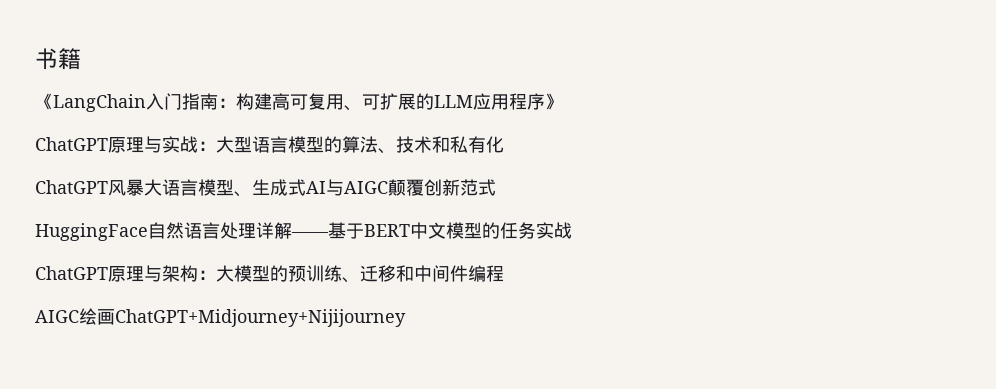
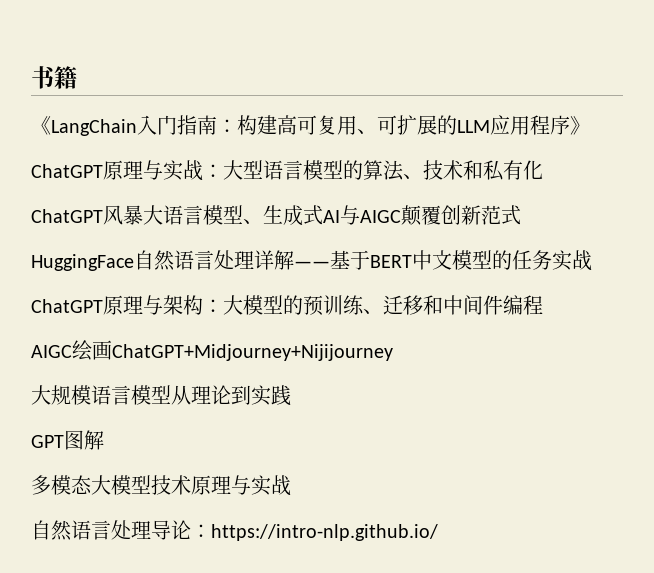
+ 大规模语言模型从理论到实践
+ GPT图解
+ 多模态大模型技术原理与实战
+ 自然语言处理导论：https://intro-nlp.github.io/

